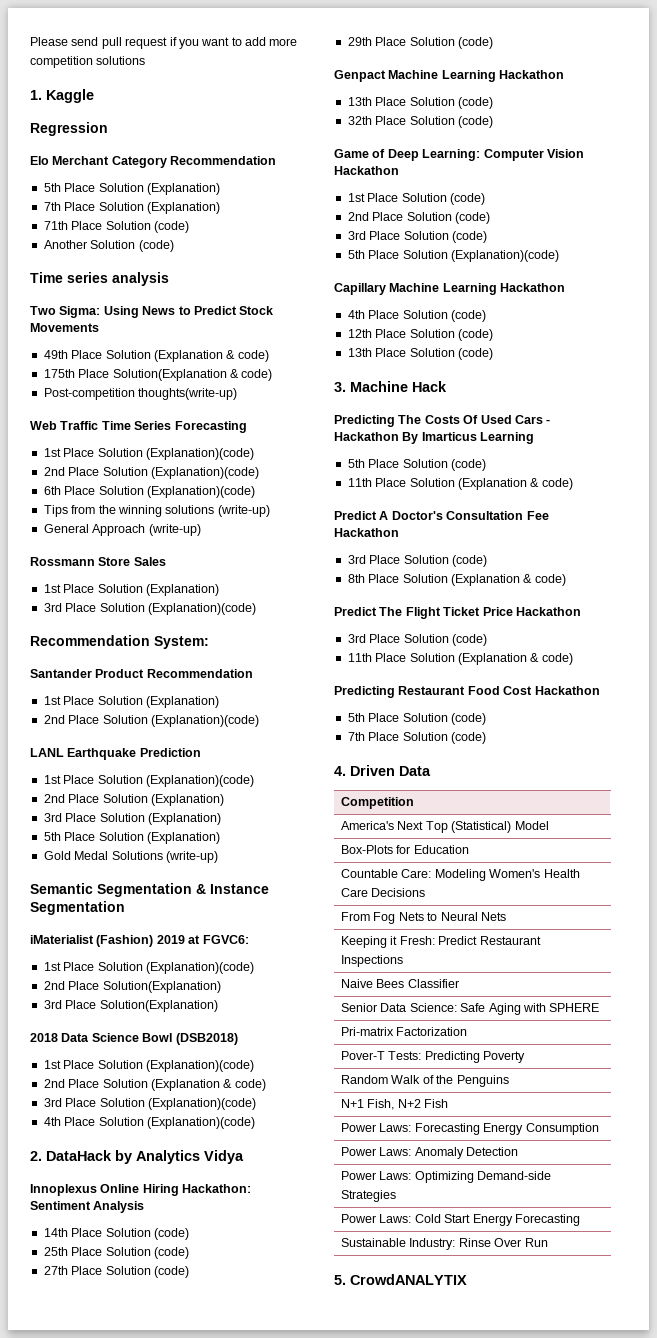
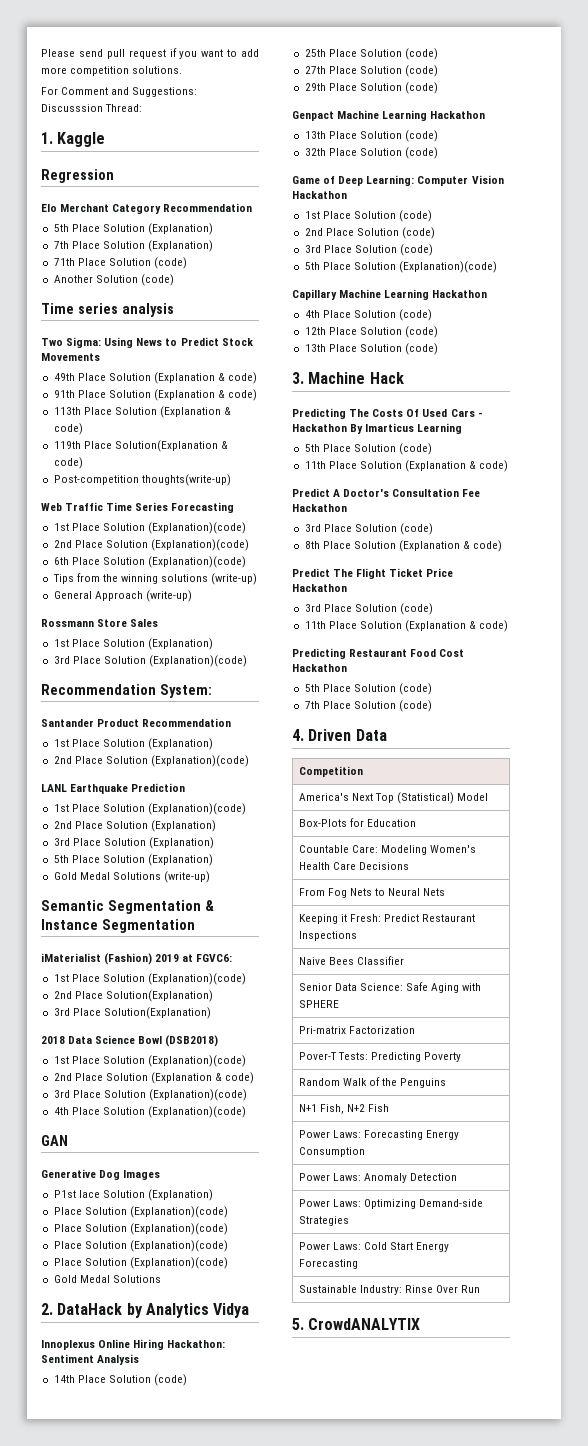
- Please send pull request if you want to add more competition solutions
+ Please send pull request if you want to add more competition solutions.
+ For Comment and Suggestions: Discusssion Thread:
- 175th Place Solution(Explanation & code)
+ 91th Place Solution (Explanation & code)
+ 113th Place Solution (Explanation & code)
+ 119th Place Solution(Explanation & code)
+ GAN
+ Generative Dog Images
+ P1st lace Solution (Explanation)
+ Place Solution (Explanation)(code)
+ Place Solution (Explanation)(code)
+ Place Solution (Explanation)(code)
+ Place Solution (Explanation)(code)
+ Gold Medal Solutions

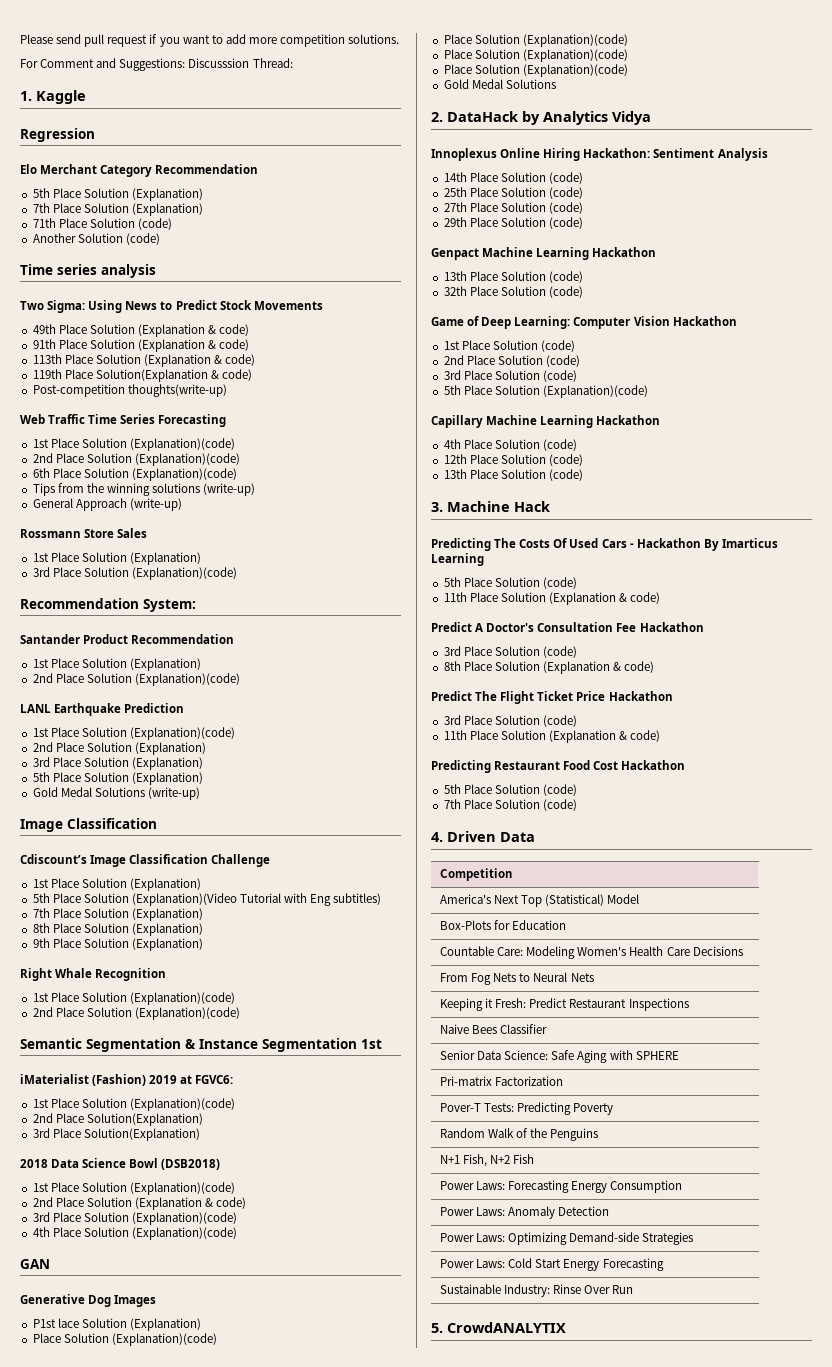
  Gold Medal Solutions (write-up)
+ Image Classification
+ Cdiscount’s Image Classification Challenge
+ 1st Place Solution (Explanation)
+ 5th Place Solution (Explanation)(Video Tutorial with Eng subtitles)
+ 7th Place Solution (Explanation)
+ 8th Place Solution (Explanation)
+ 9th Place Solution (Explanation)
+ Right Whale Recognition
+ 1st Place Solution (Explanation)(code)
+ 2nd Place Solution (Explanation)(code)
- Semantic Segmentation & Instance Segmentation
+ Semantic Segmentation & Instance Segmentation 1st

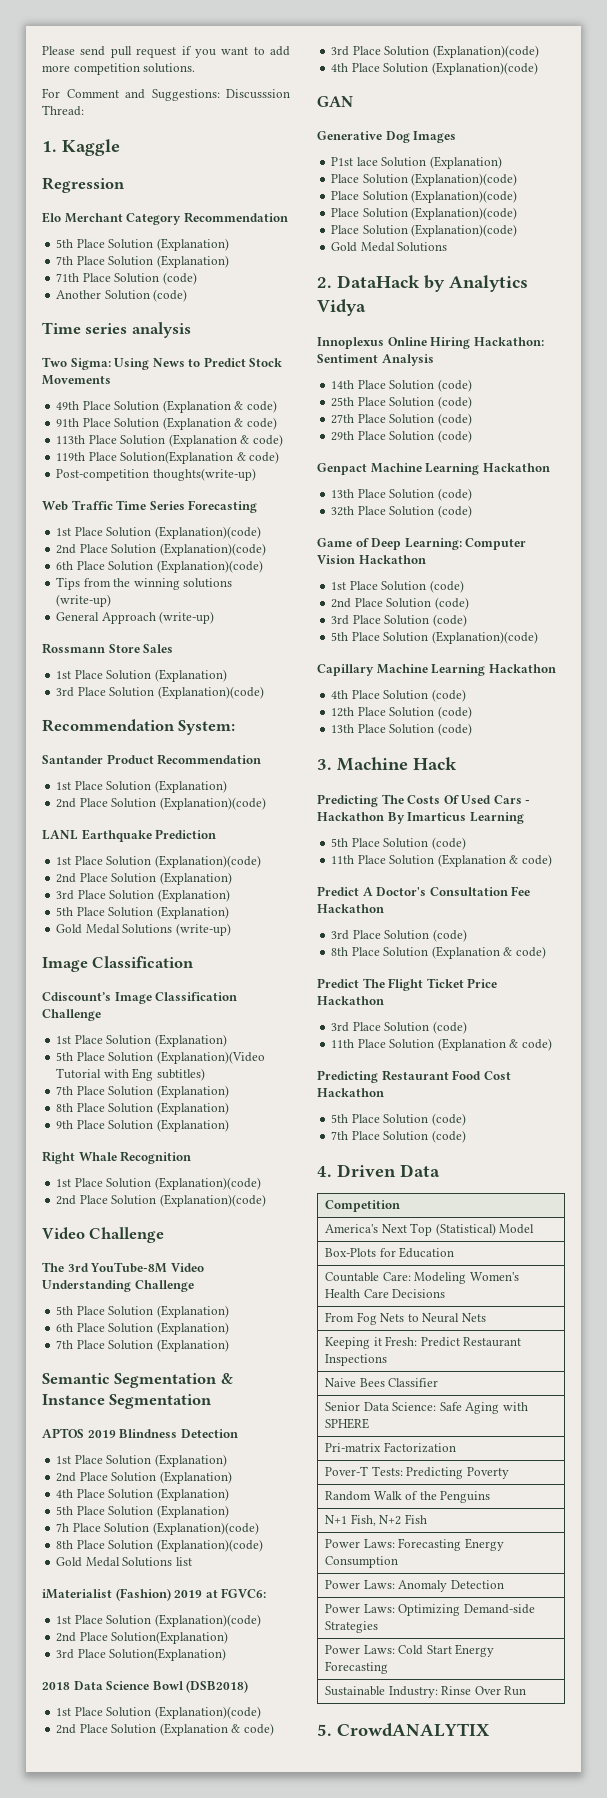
+ Video Challenge
+ The 3rd YouTube-8M Video Understanding Challenge
+ 5th Place Solution (Explanation)
+ 6th Place Solution (Explanation)
+ 7th Place Solution (Explanation)
- Semantic Segmentation & Instance Segmentation 1st
+ Semantic Segmentation & Instance Segmentation
+ APTOS 2019 Blindness Detection
+ 1st Place Solution (Explanation)
+ 2nd Place Solution (Explanation)
+ 4th Place Solution (Explanation)
+ 5th Place Solution (Explanation)
+ 7h Place Solution (Explanation)(code)
+ 8th Place Solution (Explanation)(code)
+ Gold Medal Solutions list

